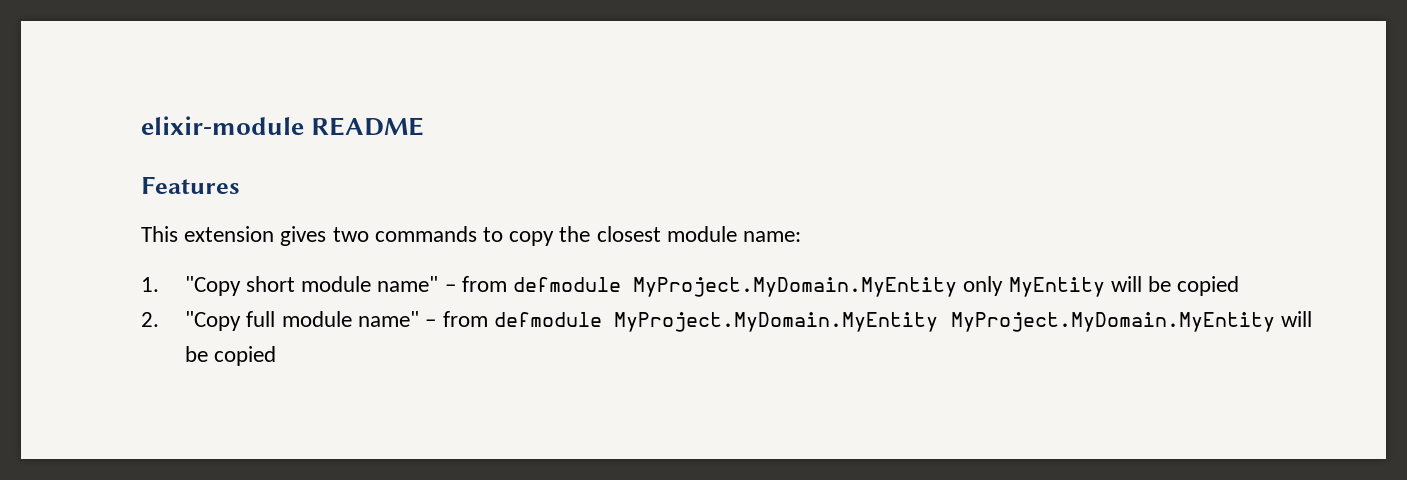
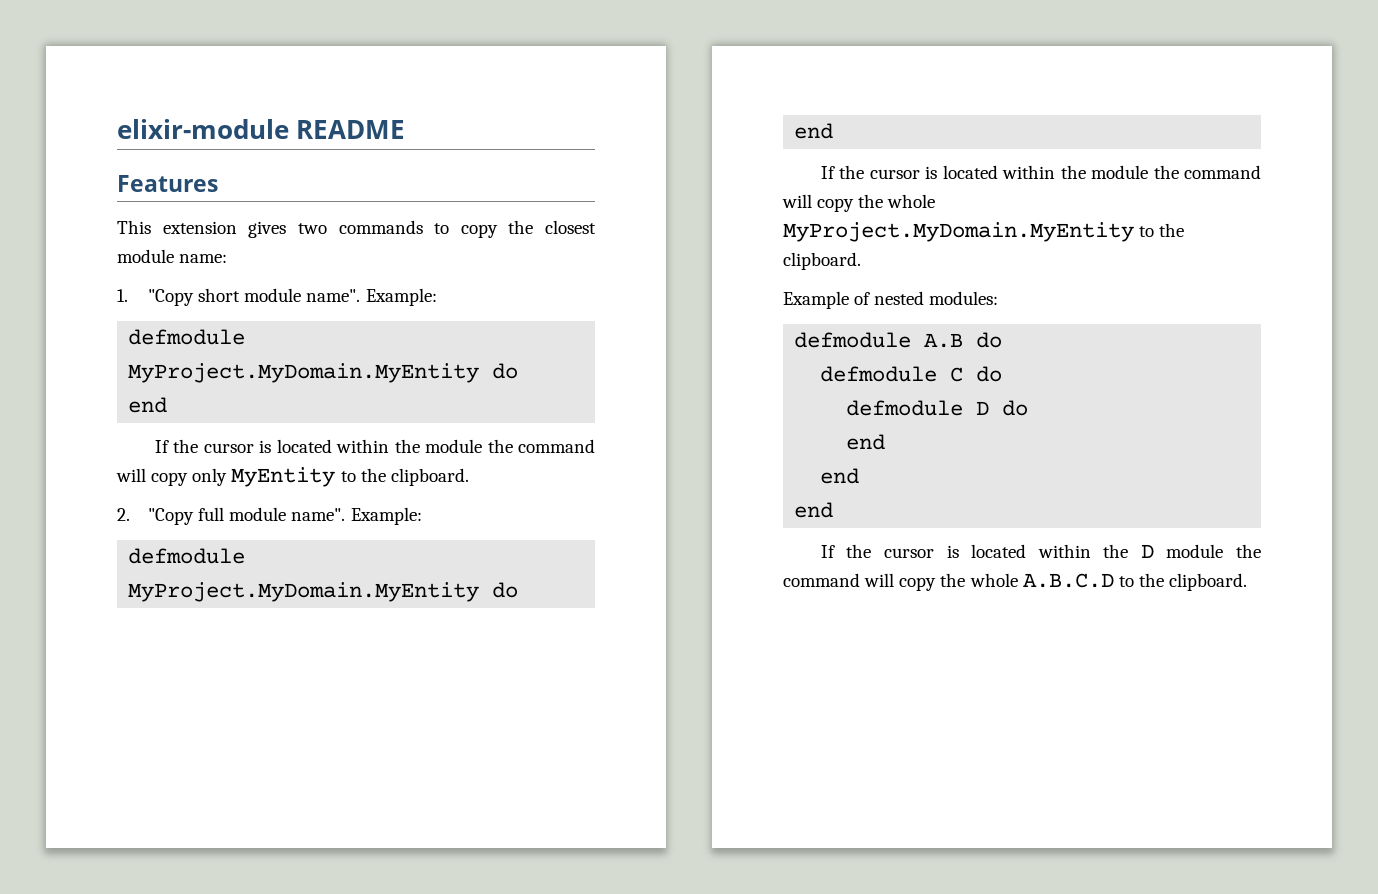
- 1. "Copy short module name" – from defmodule MyProject.MyDomain.MyEntity only MyEntity will be copied
- 2. "Copy full module name" – from defmodule MyProject.MyDomain.MyEntity MyProject.MyDomain.MyEntity will be copied
+ 1. "Copy short module name". Example:
+ defmodule MyProject.MyDomain.MyEntity do
+ end
+ If the cursor is located within the module the command will copy only MyEntity to the clipboard.
+ 2. "Copy full module name". Example:
+ defmodule MyProject.MyDomain.MyEntity do
+ end
+ If the cursor is located within the module the command will copy the whole MyProject.MyDomain.MyEntity to the clipboard.
+ Example of nested modules:
+ defmodule A.B do
+ defmodule C do
+ defmodule D do
+ end
+ end
+ end
+ If the cursor is located within the D module the command will copy the whole A.B.C.D to the clipboard.

